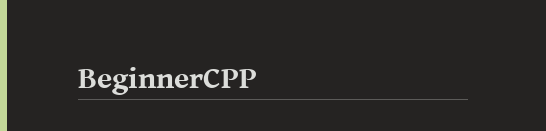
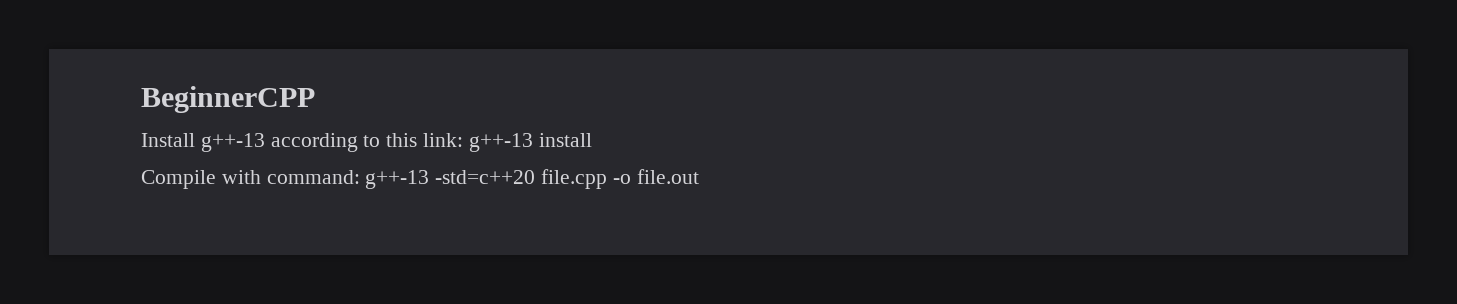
+ Install g++-13 according to this link: g++-13 install
+ Compile with command: g++-13 -std=c++20 file.cpp -o file.out

